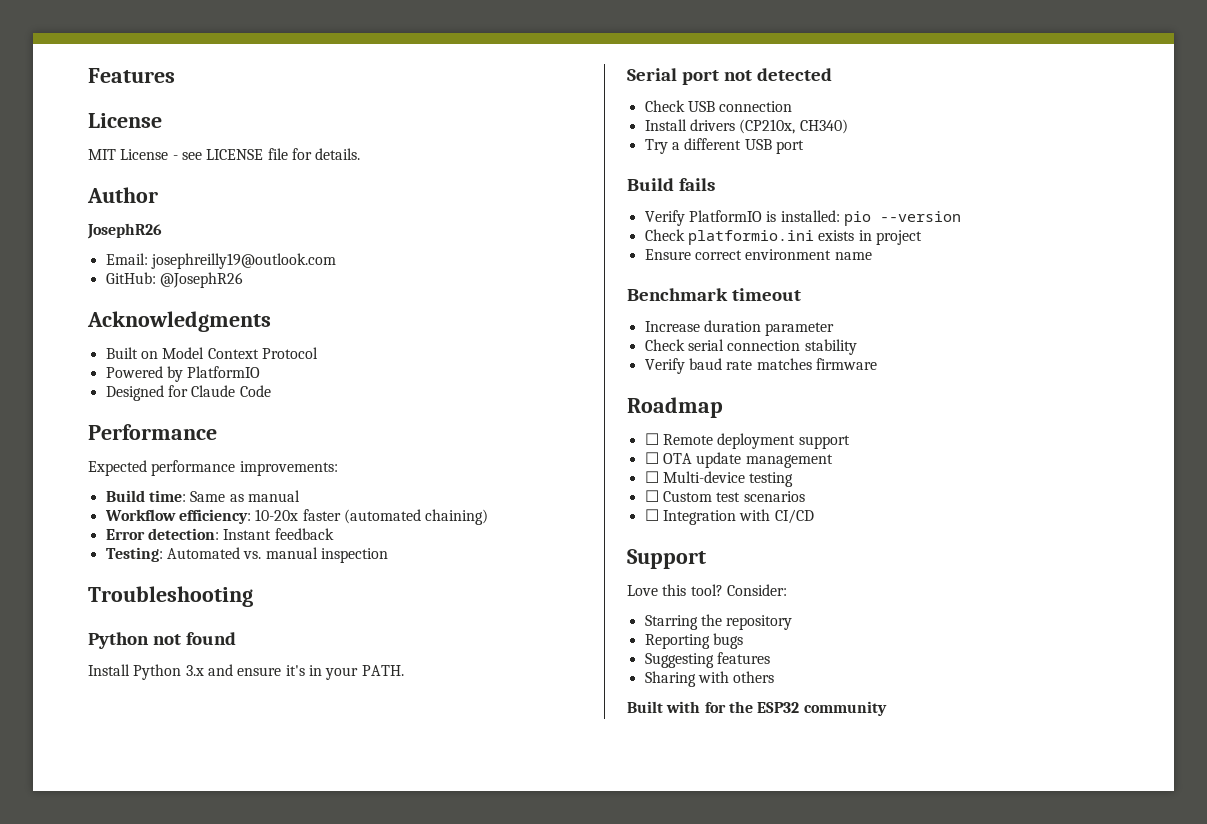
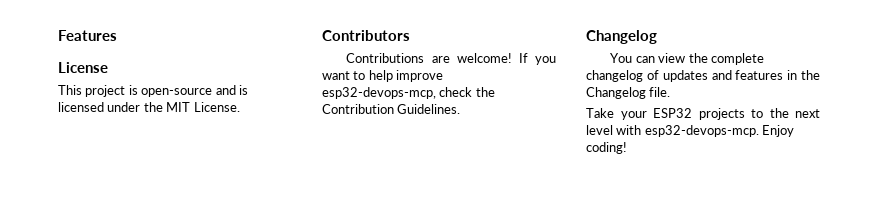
- MIT License - see LICENSE file for details.
- Author
- JosephR26
- Email: josephreilly19@outlook.com
- GitHub: @JosephR26
- Acknowledgments
- Built on Model Context Protocol
- Powered by PlatformIO
- Designed for Claude Code
- Performance
- Expected performance improvements:
- Build time: Same as manual
- Workflow efficiency: 10-20x faster (automated chaining)
- Error detection: Instant feedback
- Testing: Automated vs. manual inspection
- Troubleshooting
- Python not found
- Install Python 3.x and ensure it's in your PATH.
- Serial port not detected
- Check USB connection
- Install drivers (CP210x, CH340)
- Try a different USB port
- Build fails
- Verify PlatformIO is installed: pio --version
- Check platformio.ini exists in project
- Ensure correct environment name
- Benchmark timeout
- Increase duration parameter
- Check serial connection stability
- Verify baud rate matches firmware
- Roadmap
- ☐ Remote deployment support
- ☐ OTA update management
- ☐ Multi-device testing
- ☐ Custom test scenarios
- ☐ Integration with CI/CD
- Support
- Love this tool? Consider:
- Starring the repository
- Reporting bugs
- Suggesting features
- Sharing with others
- Built with for the ESP32 community
+ This project is open-source and is licensed under the MIT License.
+ Contributors
+ Contributions are welcome! If you want to help improve esp32-devops-mcp, check the Contribution Guidelines.
+ Changelog
+ You can view the complete changelog of updates and features in the Changelog file.
+ Take your ESP32 projects to the next level with esp32-devops-mcp. Enjoy coding!

